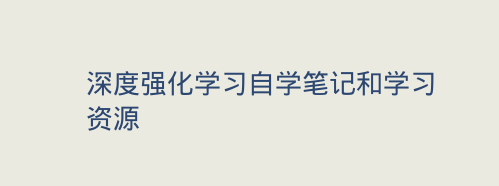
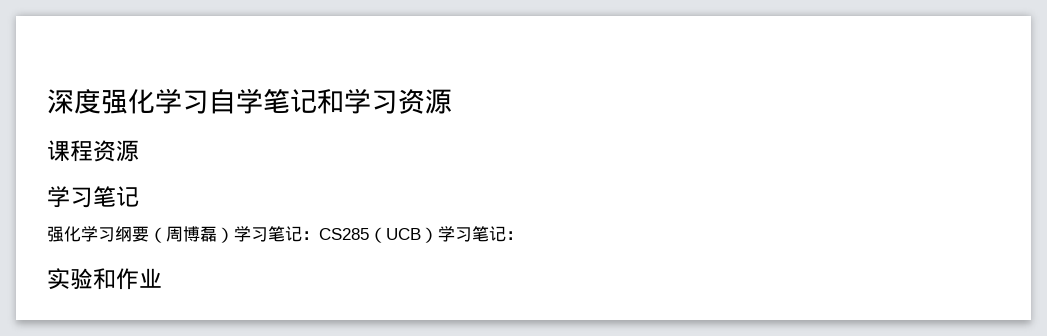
+ 课程资源
+ 学习笔记
+ 强化学习纲要（周博磊）学习笔记：CS285（UCB）学习笔记：
+ 实验和作业

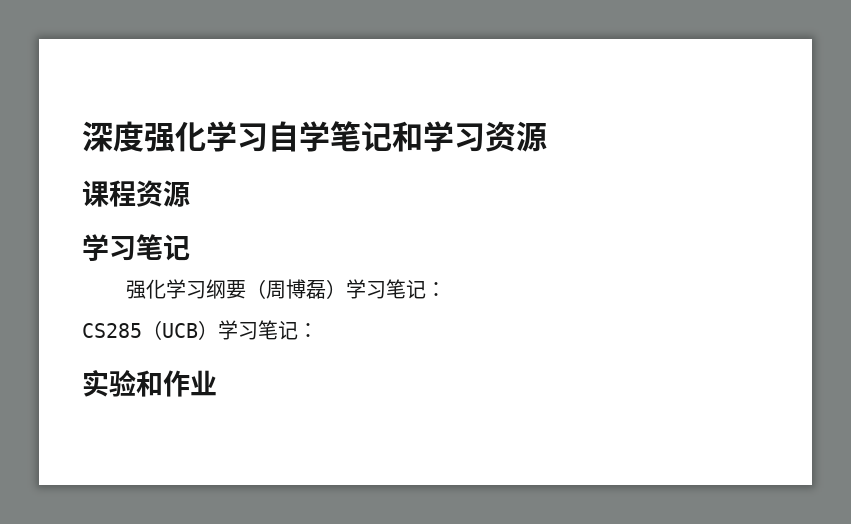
- 强化学习纲要（周博磊）学习笔记：CS285（UCB）学习笔记：
+ 强化学习纲要（周博磊）学习笔记：
+ CS285（UCB）学习笔记：

